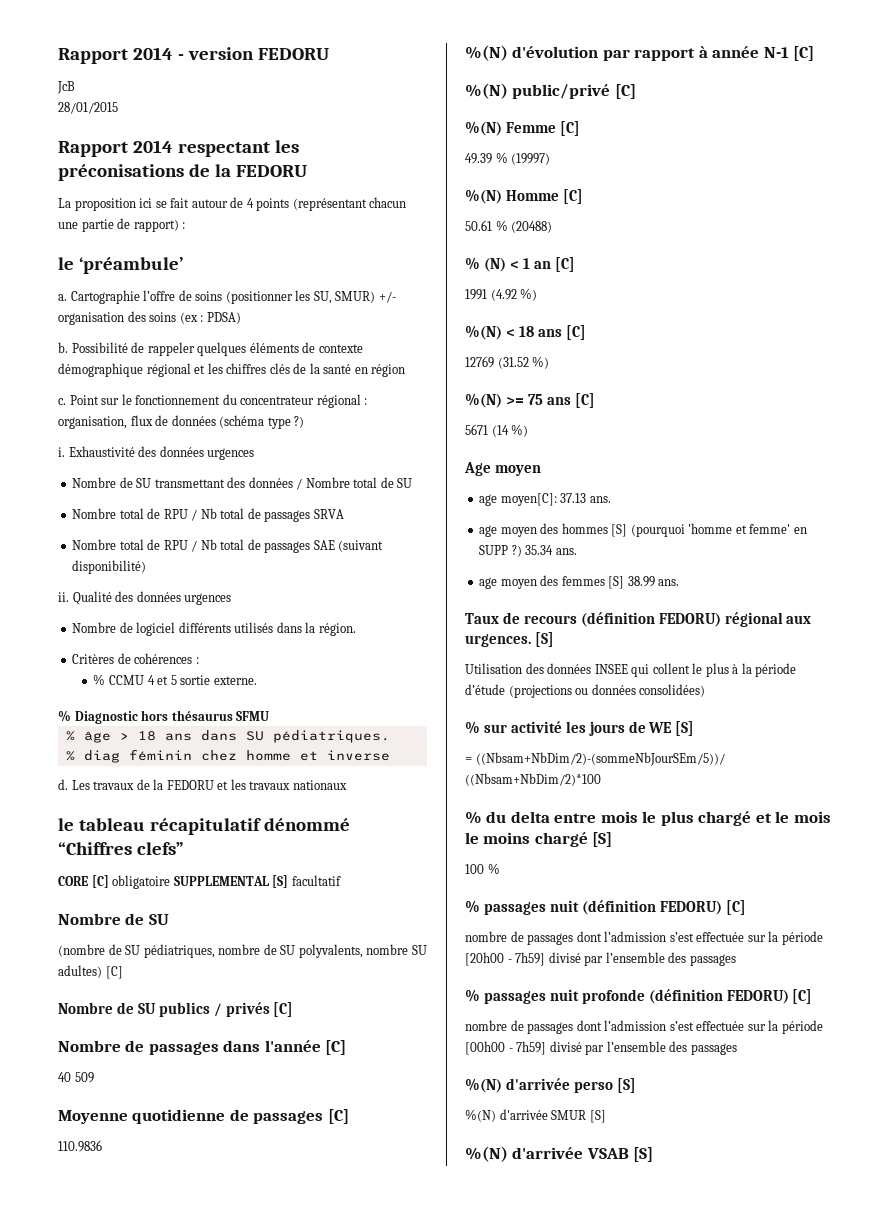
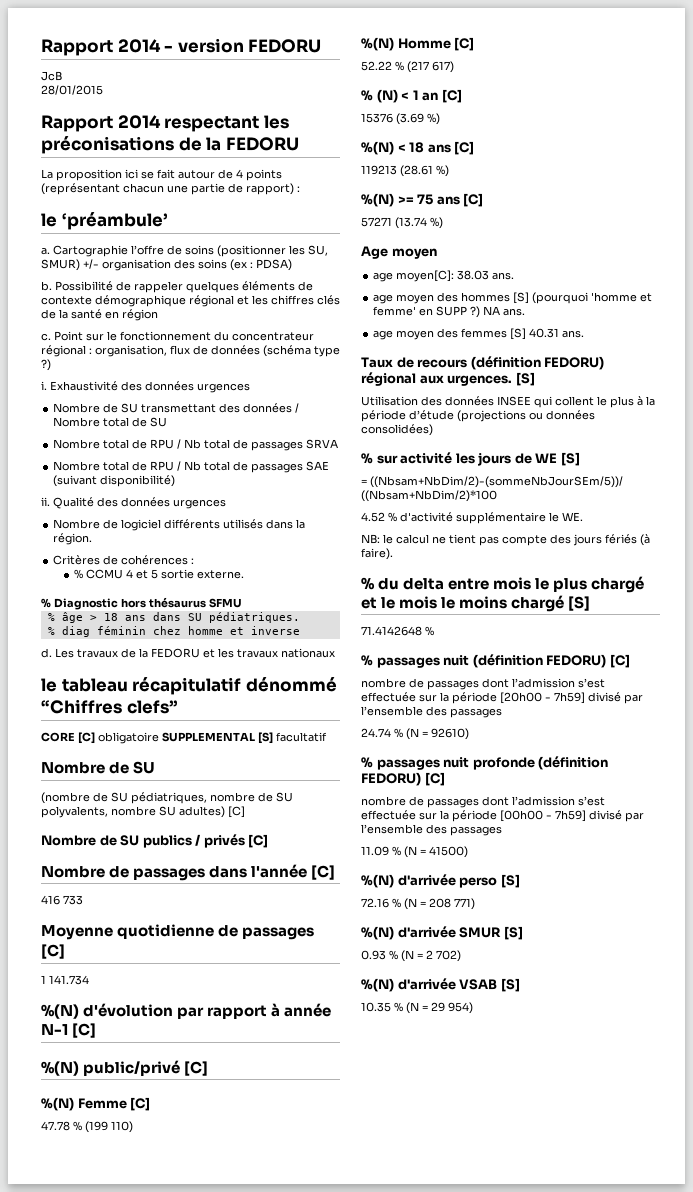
- 40 509
+ 416 733
- 110.9836
+ 1 141.734
- 49.39 % (19997)
+ 47.78 % (199 110)
- 50.61 % (20488)
+ 52.22 % (217 617)
- 1991 (4.92 %)
+ 15376 (3.69 %)
- 12769 (31.52 %)
+ 119213 (28.61 %)
- 5671 (14 %)
+ 57271 (13.74 %)
- age moyen[C]: 37.13 ans.
+ age moyen[C]: 38.03 ans.
- 35.34 ans.
+ NA ans.
- age moyen des femmes [S] 38.99 ans.
+ age moyen des femmes [S] 40.31 ans.
+ 4.52 % d'activité supplémentaire le WE.
+ NB: le calcul ne tient pas compte des jours fériés (à faire).
- 100 %
+ 71.4142648 %
+ 24.74 % (N = 92610)
+ 11.09 % (N = 41500)
+ 72.16 % (N = 208 771)
  %(N) d'arrivée SMUR [S]
+ 0.93 % (N = 2 702)
  %(N) d'arrivée VSAB [S]
+ 10.35 % (N = 29 954)

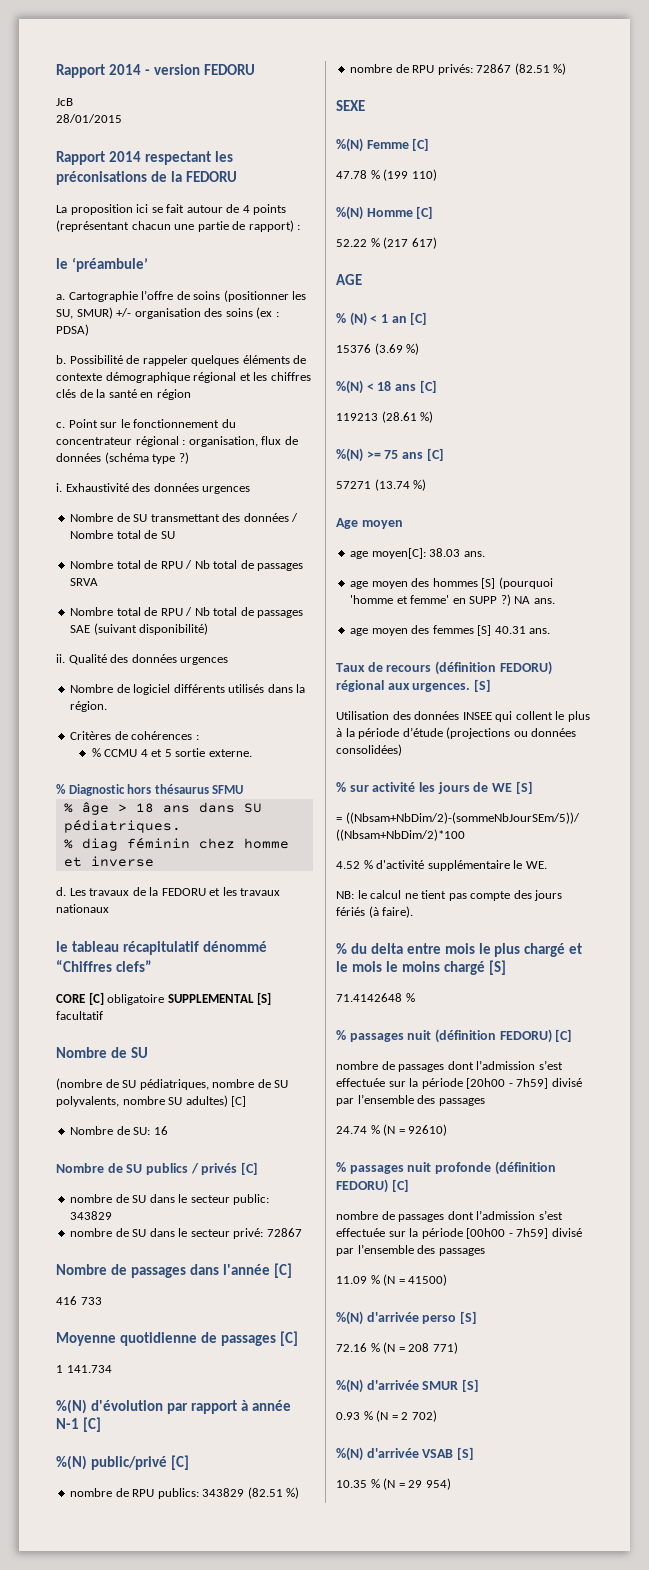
+ Nombre de SU: 16
+ nombre de SU dans le secteur public: 343829
+ nombre de SU dans le secteur privé: 72867
+ nombre de RPU publics: 343829 (82.51 %)
+ nombre de RPU privés: 72867 (82.51 %)
+ SEXE
+ AGE

